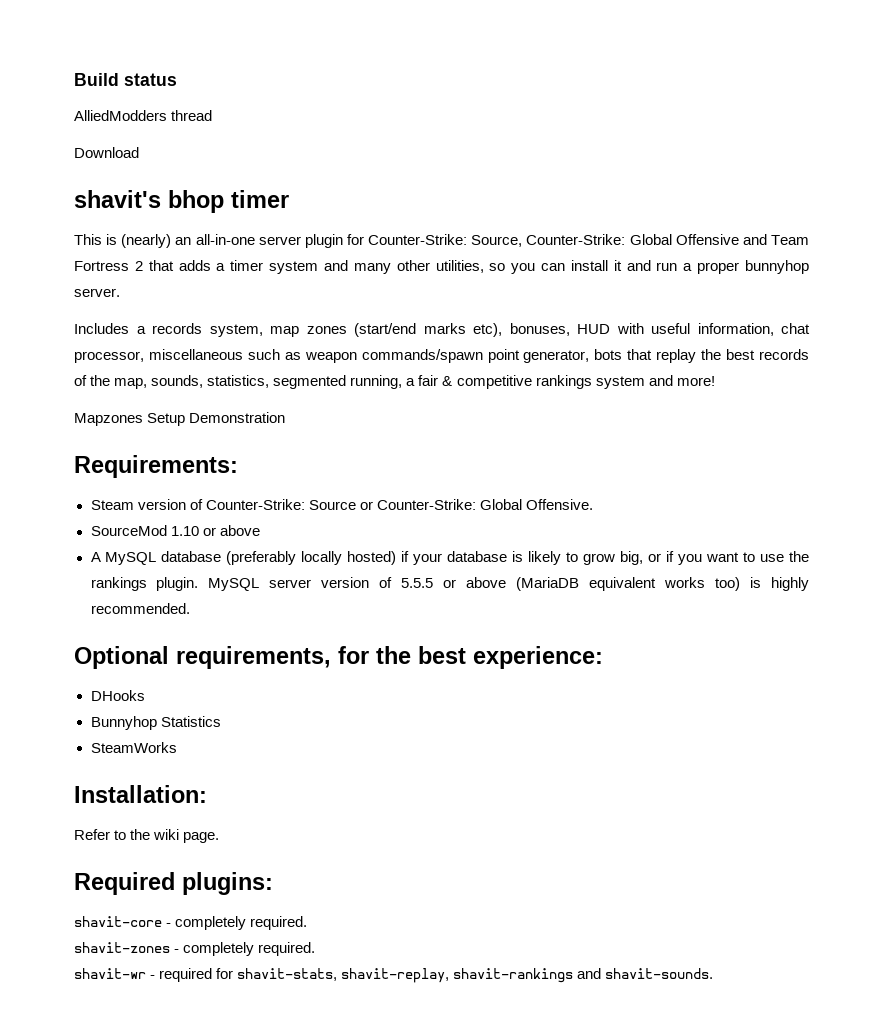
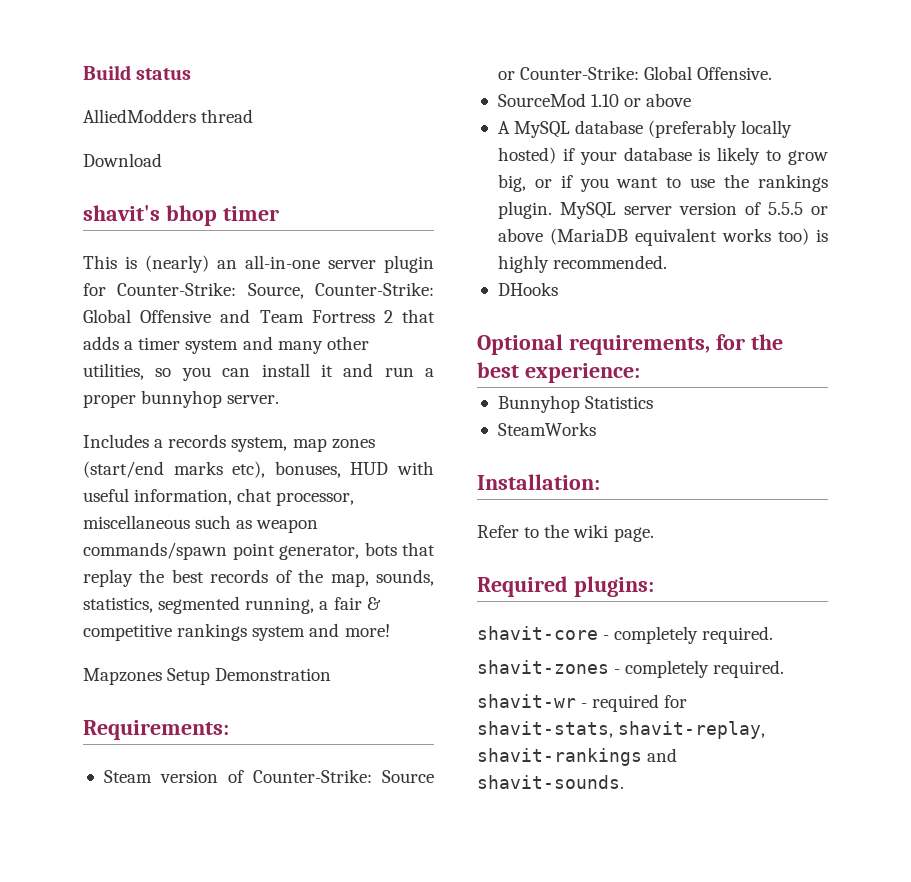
+ DHooks
- DHooks

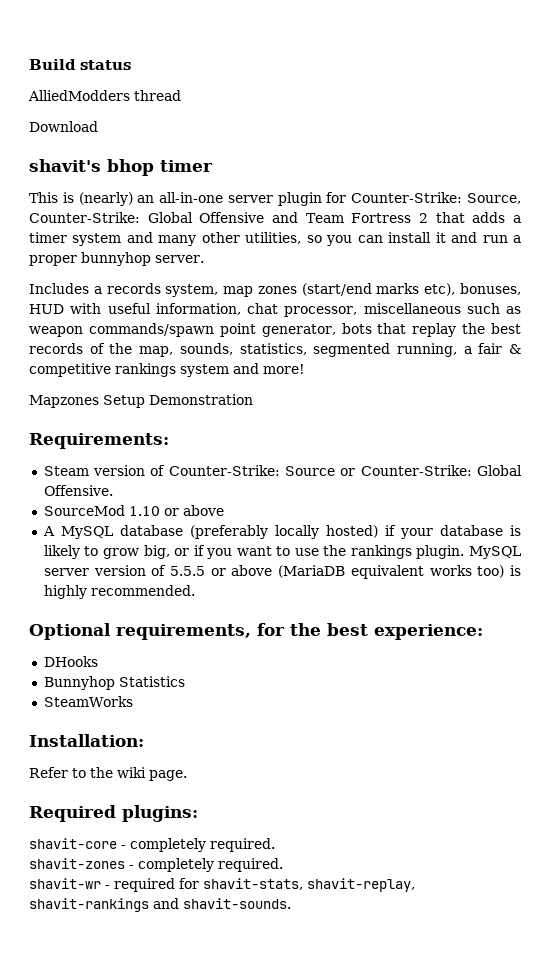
- DHooks
+ DHooks

